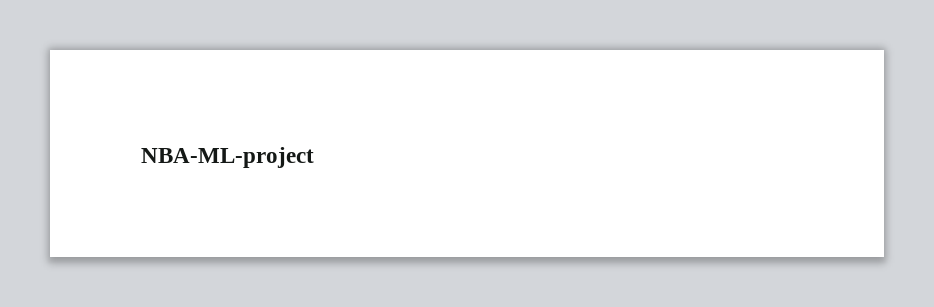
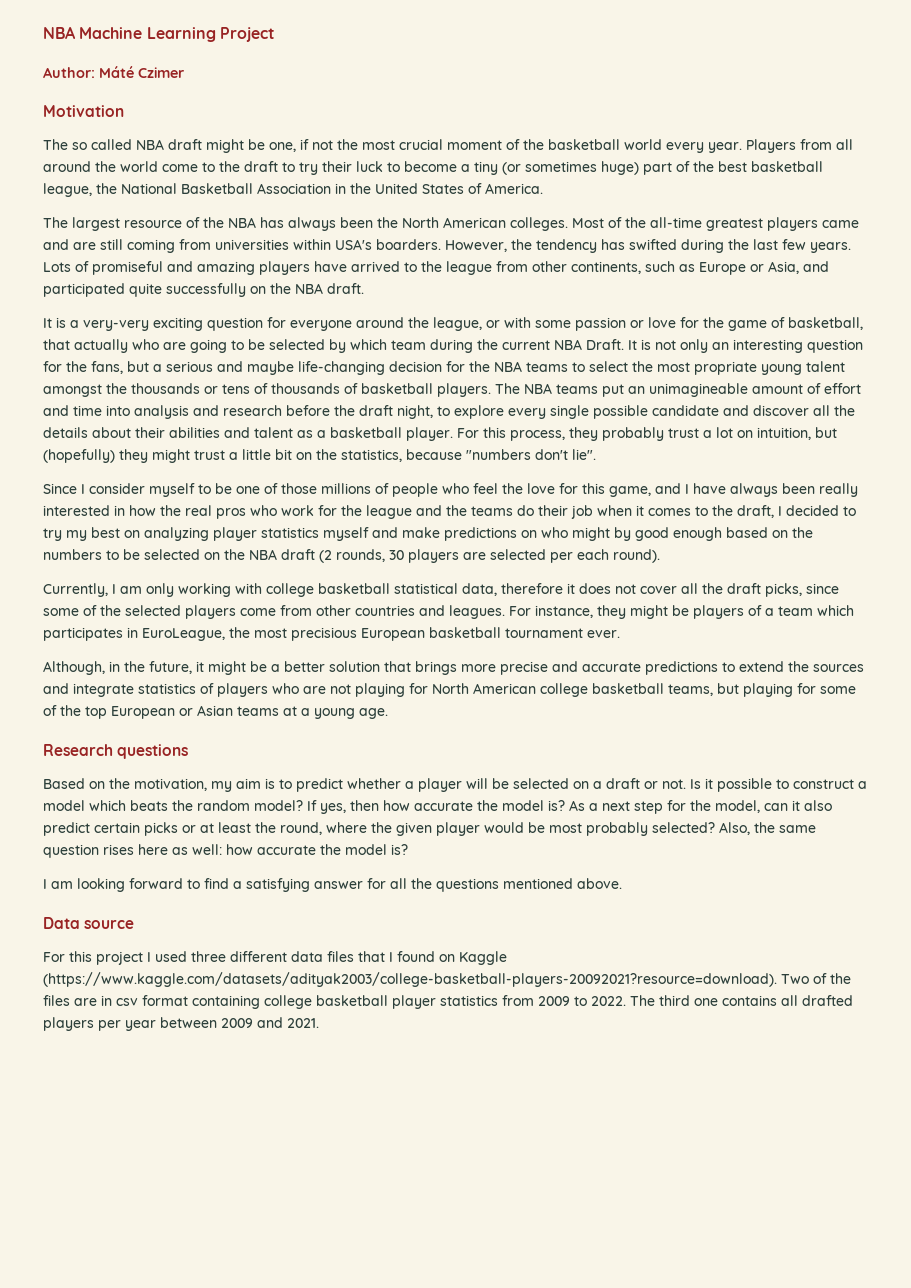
- NBA-ML-project
+ NBA Machine Learning Project
+ Author: Máté Czimer
+ Motivation
+ The so called NBA draft might be one, if not the most crucial moment of the basketball world every year. Players from all around the world come to the draft to try their luck to become a tiny (or sometimes huge) part of the best basketball league, the National Basketball Association in the United States of America.
+ The largest resource of the NBA has always been the North American colleges. Most of the all-time greatest players came and are still coming from universities within USA's boarders. However, the tendency has swifted during the last few years. Lots of promiseful and amazing players have arrived to the league from other continents, such as Europe or Asia, and participated quite successfully on the NBA draft.
+ It is a very-very exciting question for everyone around the league, or with some passion or love for the game of basketball, that actually who are going to be selected by which team during the current NBA Draft. It is not only an interesting question for the fans, but a serious and maybe life-changing decision for the NBA teams to select the most propriate young talent amongst the thousands or tens of thousands of basketball players. The NBA teams put an unimagineable amount of effort and time into analysis and research before the draft night, to explore every single possible candidate and discover all the details about their abilities and talent as a basketball player. For this process, they probably trust a lot on intuition, but (hopefully) they might trust a little bit on the statistics, because "numbers don't lie".
+ Since I consider myself to be one of those millions of people who feel the love for this game, and I have always been really interested in how the real pros who work for the league and the teams do their job when it comes to the draft, I decided to try my best on analyzing player statistics myself and make predictions on who might by good enough based on the numbers to be selected on the NBA draft (2 rounds, 30 players are selected per each round).
+ Currently, I am only working with college basketball statistical data, therefore it does not cover all the draft picks, since some of the selected players come from other countries and leagues. For instance, they might be players of a team which participates in EuroLeague, the most precisious European basketball tournament ever.
+ Although, in the future, it might be a better solution that brings more precise and accurate predictions to extend the sources and integrate statistics of players who are not playing for North American college basketball teams, but playing for some of the top European or Asian teams at a young age.
+ Research questions
+ Based on the motivation, my aim is to predict whether a player will be selected on a draft or not. Is it possible to construct a model which beats the random model? If yes, then how accurate the model is? As a next step for the model, can it also predict certain picks or at least the round, where the given player would be most probably selected? Also, the same question rises here as well: how accurate the model is?
+ I am looking forward to find a satisfying answer for all the questions mentioned above.
+ Data source
+ For this project I used three different data files that I found on Kaggle (https://www.kaggle.com/datasets/adityak2003/college-basketball-players-20092021?resource=download). Two of the files are in csv format containing college basketball player statistics from 2009 to 2022. The third one contains all drafted players per year between 2009 and 2021.

